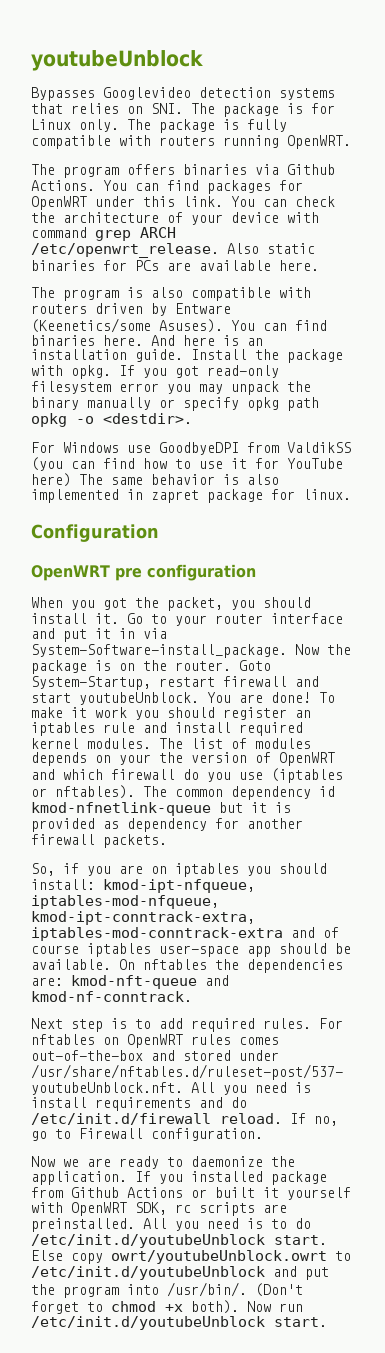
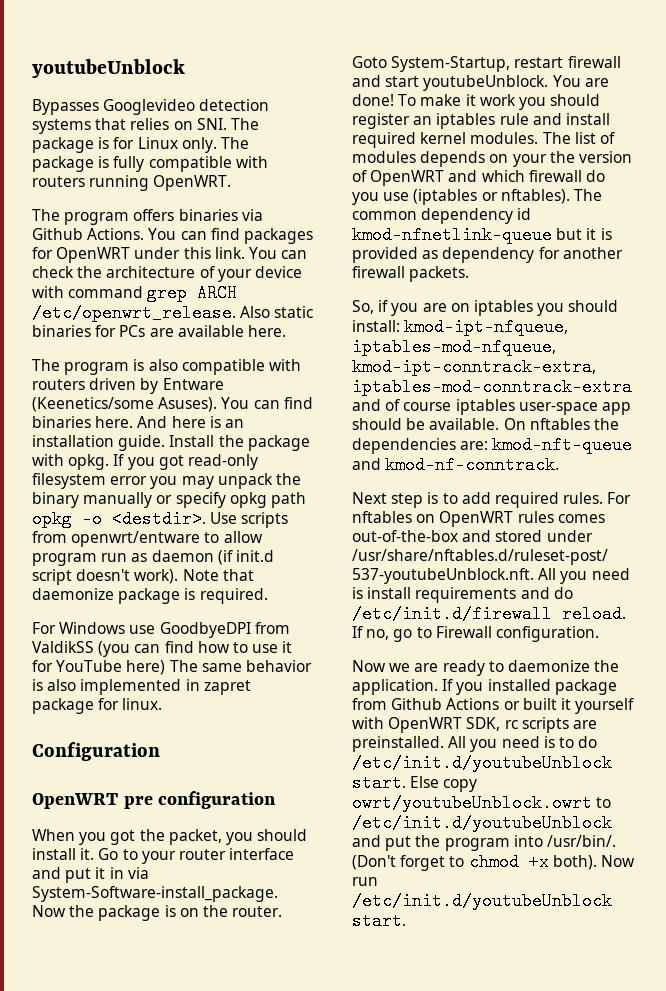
+ Use scripts from openwrt/entware to allow program run as daemon (if init.d script doesn't work). Note that daemonize package is required.

